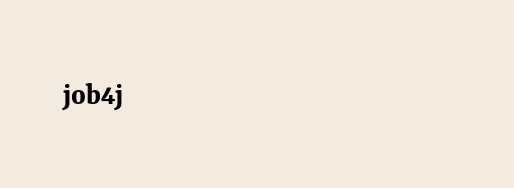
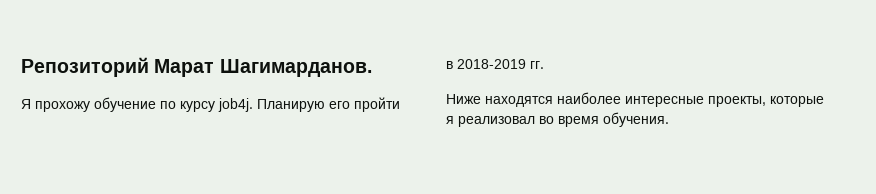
- job4j
+ Репозиторий Марат Шагимарданов.
+ Я прохожу обучение по курсу job4j. Планирую его пройти в 2018-2019 гг.
+ Ниже находятся наиболее интересные проекты, которые я реализовал во время обучения.

